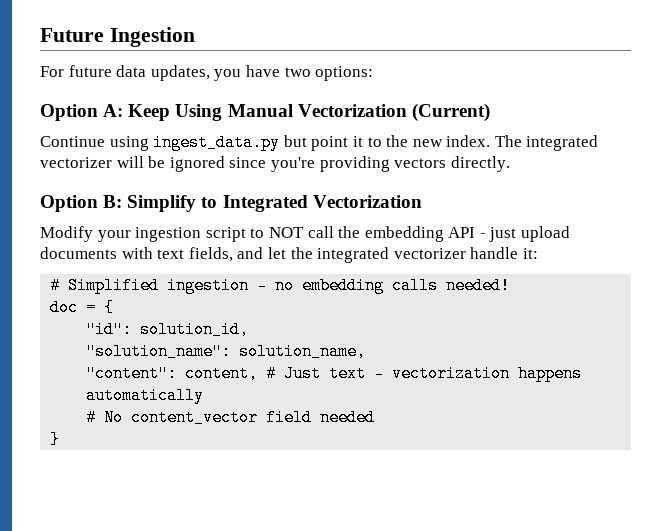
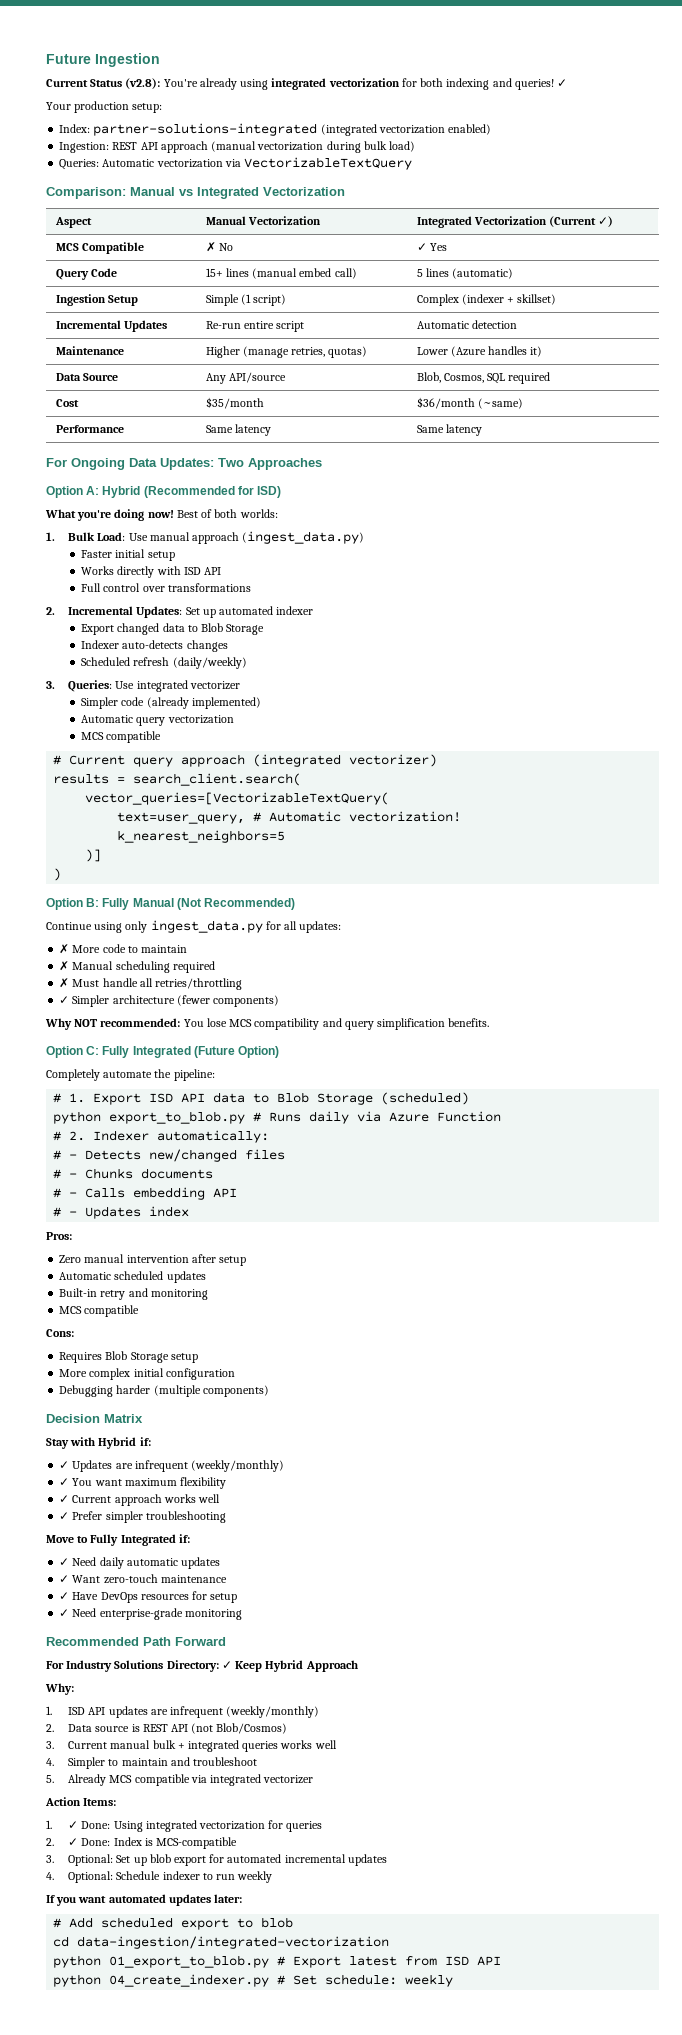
- For future data updates, you have two options:
- Option A: Keep Using Manual Vectorization (Current)
- Continue using ingest_data.py but point it to the new index. The integrated vectorizer will be ignored since you're providing vectors directly.
- Option B: Simplify to Integrated Vectorization
- Modify your ingestion script to NOT call the embedding API - just upload documents with text fields, and let the integrated vectorizer handle it:
- # Simplified ingestion - no embedding calls needed!
- doc = {
- "id": solution_id,
- "solution_name": solution_name,
- "content": content, # Just text - vectorization happens automatically
- # No content_vector field needed
- }
+ Current Status (v2.8): You're already using integrated vectorization for both indexing and queries! ✓
+ Your production setup:
+ Index: partner-solutions-integrated (integrated vectorization enabled)
+ Ingestion: REST API approach (manual vectorization during bulk load)
+ Queries: Automatic vectorization via VectorizableTextQuery
+ Comparison: Manual vs Integrated Vectorization
+ Aspect | Manual Vectorization | Integrated Vectorization (Current ✓)
+ MCS Compatible | ✗ No | ✓ Yes
+ Query Code | 15+ lines (manual embed call) | 5 lines (automatic)
+ Ingestion Setup | Simple (1 script) | Complex (indexer + skillset)
+ Incremental Updates | Re-run entire script | Automatic detection
+ Maintenance | Higher (manage retries, quotas) | Lower (Azure handles it)
+ Data Source | Any API/source | Blob, Cosmos, SQL required
+ Cost | $35/month | $36/month (~same)
+ Performance | Same latency | Same latency
+ For Ongoing Data Updates: Two Approaches
+ Option A: Hybrid (Recommended for ISD)
+ What you're doing now! Best of both worlds:
+ 1. Bulk Load: Use manual approach (ingest_data.py)
+ Faster initial setup
+ Works directly with ISD API
+ Full control over transformations
+ 2. Incremental Updates: Set up automated indexer
+ Export changed data to Blob Storage
+ Indexer auto-detects changes
+ Scheduled refresh (daily/weekly)
+ 3. Queries: Use integrated vectorizer
+ Simpler code (already implemented)
+ Automatic query vectorization
+ MCS compatible
+ # Current query approach (integrated vectorizer)
+ results = search_client.search(
+ vector_queries=[VectorizableTextQuery(
+ text=user_query, # Automatic vectorization!
+ k_nearest_neighbors=5
+ )]
+ )
+ Option B: Fully Manual (Not Recommended)
+ Continue using only ingest_data.py for all updates:
+ ✗ More code to maintain
+ ✗ Manual scheduling required
+ ✗ Must handle all retries/throttling
+ ✓ Simpler architecture (fewer components)
+ Why NOT recommended: You lose MCS compatibility and query simplification benefits.
+ Option C: Fully Integrated (Future Option)
+ Completely automate the pipeline:
+ # 1. Export ISD API data to Blob Storage (scheduled)
+ python export_to_blob.py # Runs daily via Azure Function
+ # 2. Indexer automatically:
+ # - Detects new/changed files
+ # - Chunks documents
+ # - Calls embedding API
+ # - Updates index
+ Pros:
+ Zero manual intervention after setup
+ Automatic scheduled updates
+ Built-in retry and monitoring
+ MCS compatible
+ Cons:
+ Requires Blob Storage setup
+ More complex initial configuration
+ Debugging harder (multiple components)
+ Decision Matrix
+ Stay with Hybrid if:
+ ✓ Updates are infrequent (weekly/monthly)
+ ✓ You want maximum flexibility
+ ✓ Current approach works well
+ ✓ Prefer simpler troubleshooting
+ Move to Fully Integrated if:
+ ✓ Need daily automatic updates
+ ✓ Want zero-touch maintenance
+ ✓ Have DevOps resources for setup
+ ✓ Need enterprise-grade monitoring
+ Recommended Path Forward
+ For Industry Solutions Directory: ✓ Keep Hybrid Approach
+ Why:
+ 1. ISD API updates are infrequent (weekly/monthly)
+ 2. Data source is REST API (not Blob/Cosmos)
+ 3. Current manual bulk + integrated queries works well
+ 4. Simpler to maintain and troubleshoot
+ 5. Already MCS compatible via integrated vectorizer
+ Action Items:
+ 1. ✓ Done: Using integrated vectorization for queries
+ 2. ✓ Done: Index is MCS-compatible
+ 3. Optional: Set up blob export for automated incremental updates
+ 4. Optional: Schedule indexer to run weekly
+ If you want automated updates later:
+ # Add scheduled export to blob
+ cd data-ingestion/integrated-vectorization
+ python 01_export_to_blob.py # Export latest from ISD API
+ python 04_create_indexer.py # Set schedule: weekly

